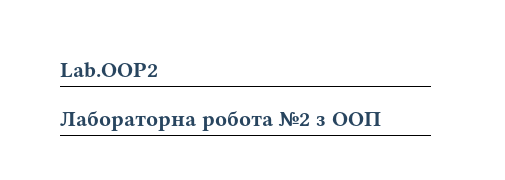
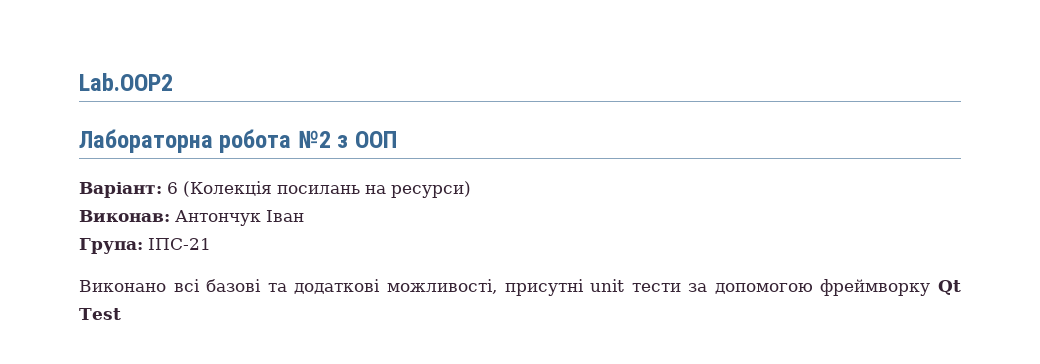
+ Варіант: 6 (Колекція посилань на ресурси)
+ Виконав: Антончук Іван
+ Група: ІПС-21
+ Виконано всі базові та додаткові можливості, присутні unit тести за допомогою фреймворку Qt Test

